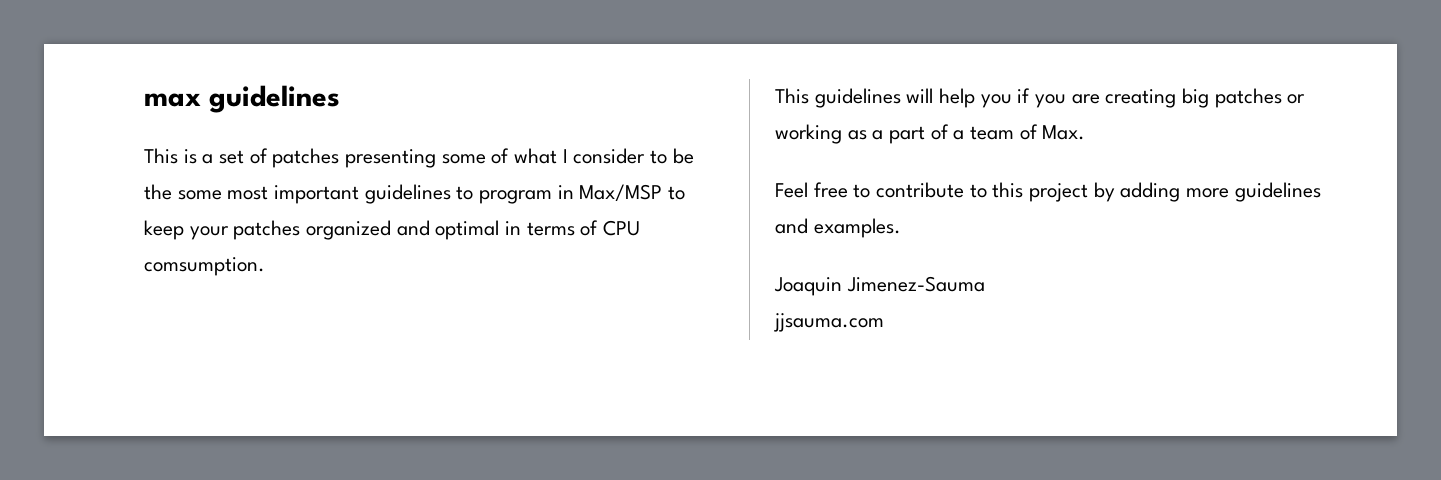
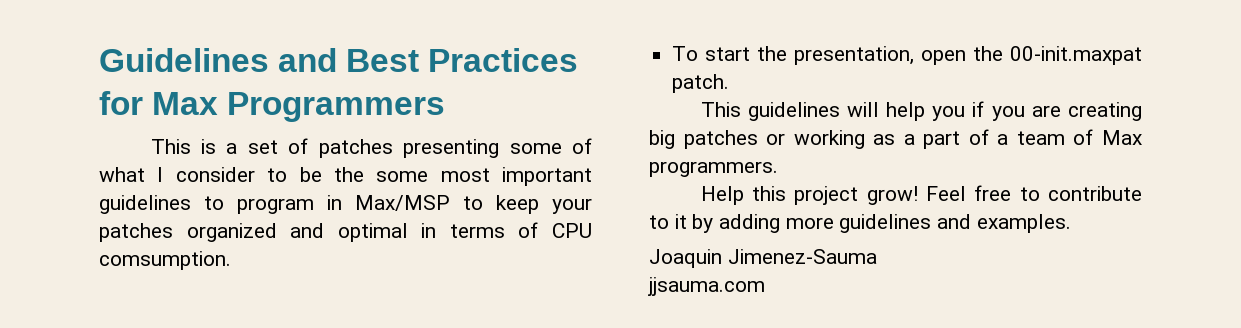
- max guidelines
+ Guidelines and Best Practices for Max Programmers
+ To start the presentation, open the 00-init.maxpat patch.
- This guidelines will help you if you are creating big patches or working as a part of a team of Max.
- Feel free to contribute to this project by adding more guidelines and examples.
+ This guidelines will help you if you are creating big patches or working as a part of a team of Max programmers.
+ Help this project grow! Feel free to contribute to it by adding more guidelines and examples.

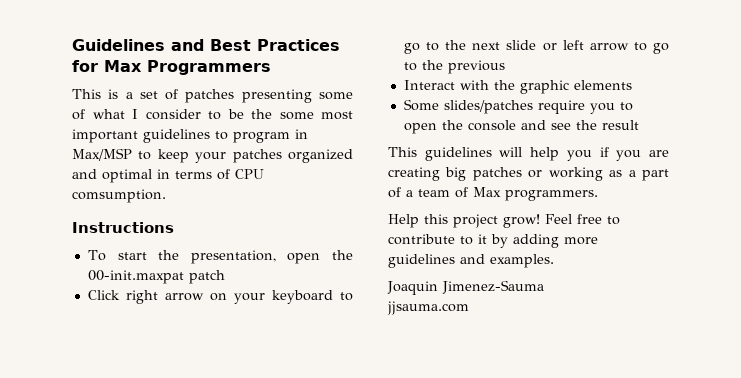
+ Instructions
- To start the presentation, open the 00-init.maxpat patch.
+ To start the presentation, open the 00-init.maxpat patch
+ Click right arrow on your keyboard to go to the next slide or left arrow to go to the previous
+ Interact with the graphic elements
+ Some slides/patches require you to open the console and see the result

